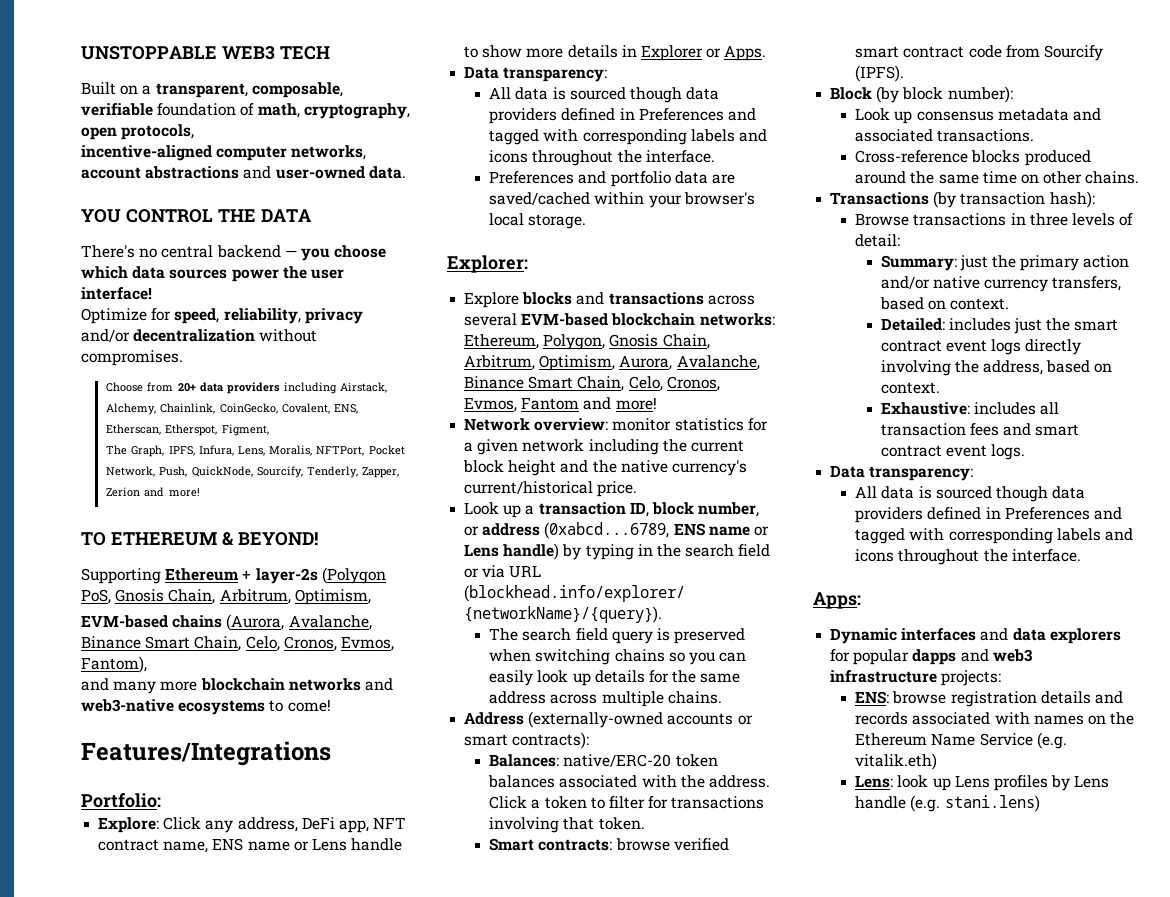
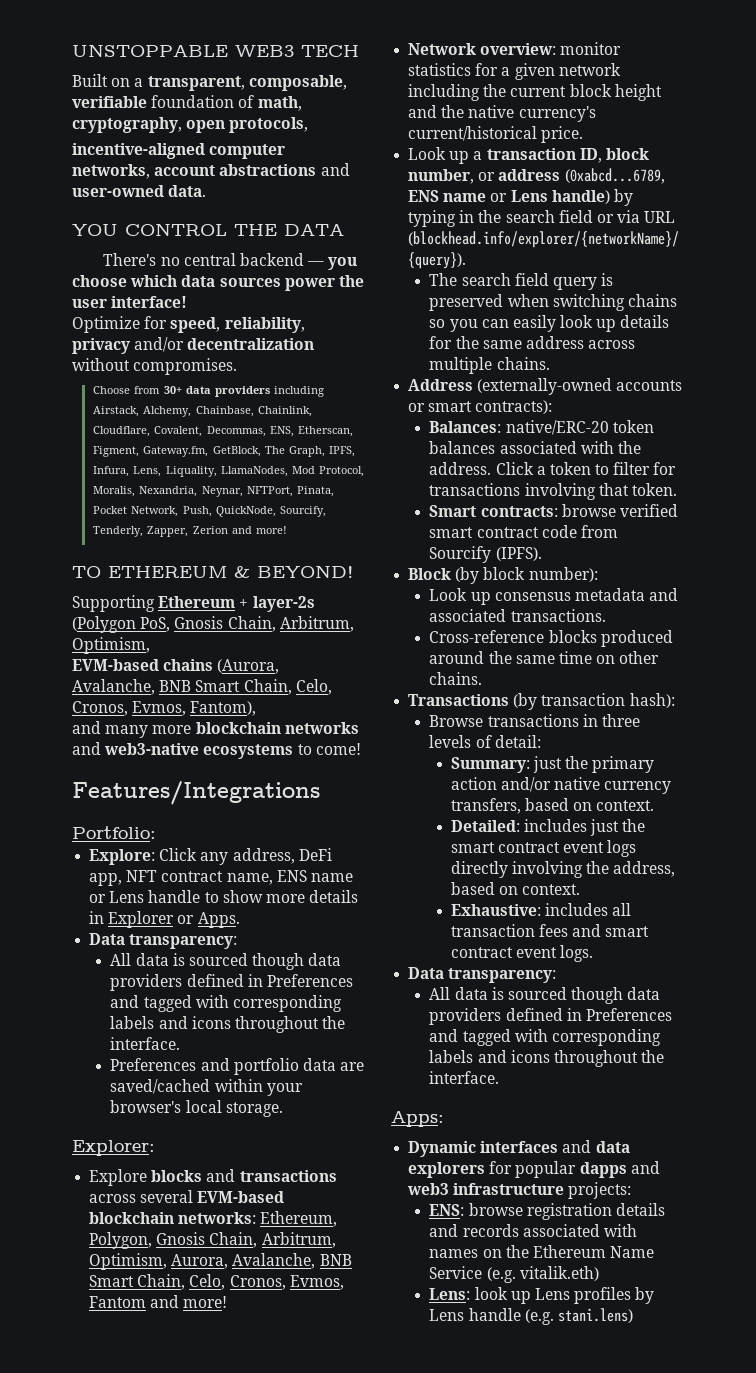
- Choose from 20+ data providers including Airstack, Alchemy, Chainlink, CoinGecko, Covalent, ENS, Etherscan, Etherspot, Figment,
- The Graph, IPFS, Infura, Lens, Moralis, NFTPort, Pocket Network, Push, QuickNode, Sourcify, Tenderly, Zapper, Zerion and more!
+ Choose from 30+ data providers including Airstack, Alchemy, Chainbase, Chainlink, Cloudflare, Covalent, Decommas, ENS, Etherscan, Figment, Gateway.fm, GetBlock, The Graph, IPFS, Infura, Lens, Liquality, LlamaNodes, Mod Protocol, Moralis, Nexandria, Neynar, NFTPort, Pinata, Pocket Network, Push, QuickNode, Sourcify, Tenderly, Zapper, Zerion and more!
- EVM-based chains (Aurora, Avalanche, Binance Smart Chain, Celo, Cronos, Evmos, Fantom),
+ EVM-based chains (Aurora, Avalanche, BNB Smart Chain, Celo, Cronos, Evmos, Fantom),
- Explore blocks and transactions across several EVM-based blockchain networks: Ethereum, Polygon, Gnosis Chain, Arbitrum, Optimism, Aurora, Avalanche, Binance Smart Chain, Celo, Cronos, Evmos, Fantom and more!
+ Explore blocks and transactions across several EVM-based blockchain networks: Ethereum, Polygon, Gnosis Chain, Arbitrum, Optimism, Aurora, Avalanche, BNB Smart Chain, Celo, Cronos, Evmos, Fantom and more!

